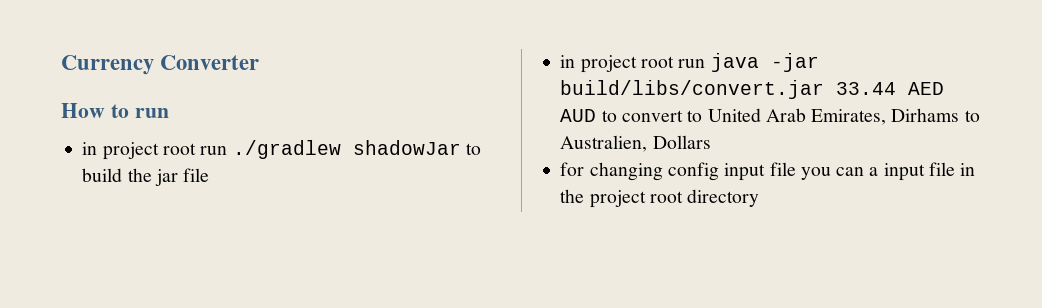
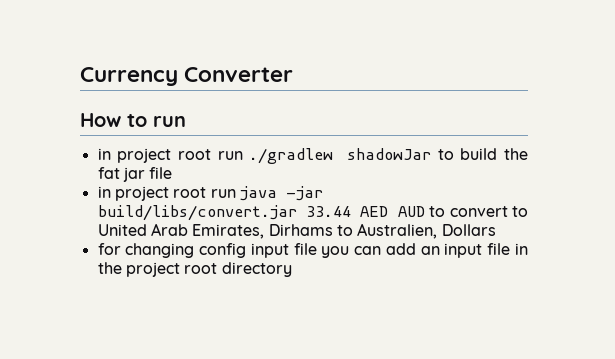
- in project root run ./gradlew shadowJar to build the jar file
+ in project root run ./gradlew shadowJar to build the fat jar file
- for changing config input file you can a input file in the project root directory
+ for changing config input file you can add an input file in the project root directory

